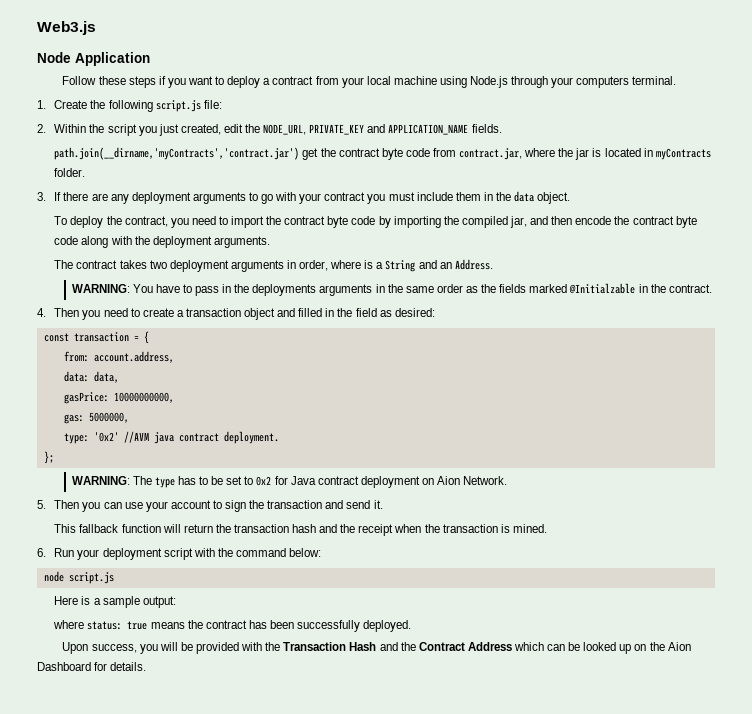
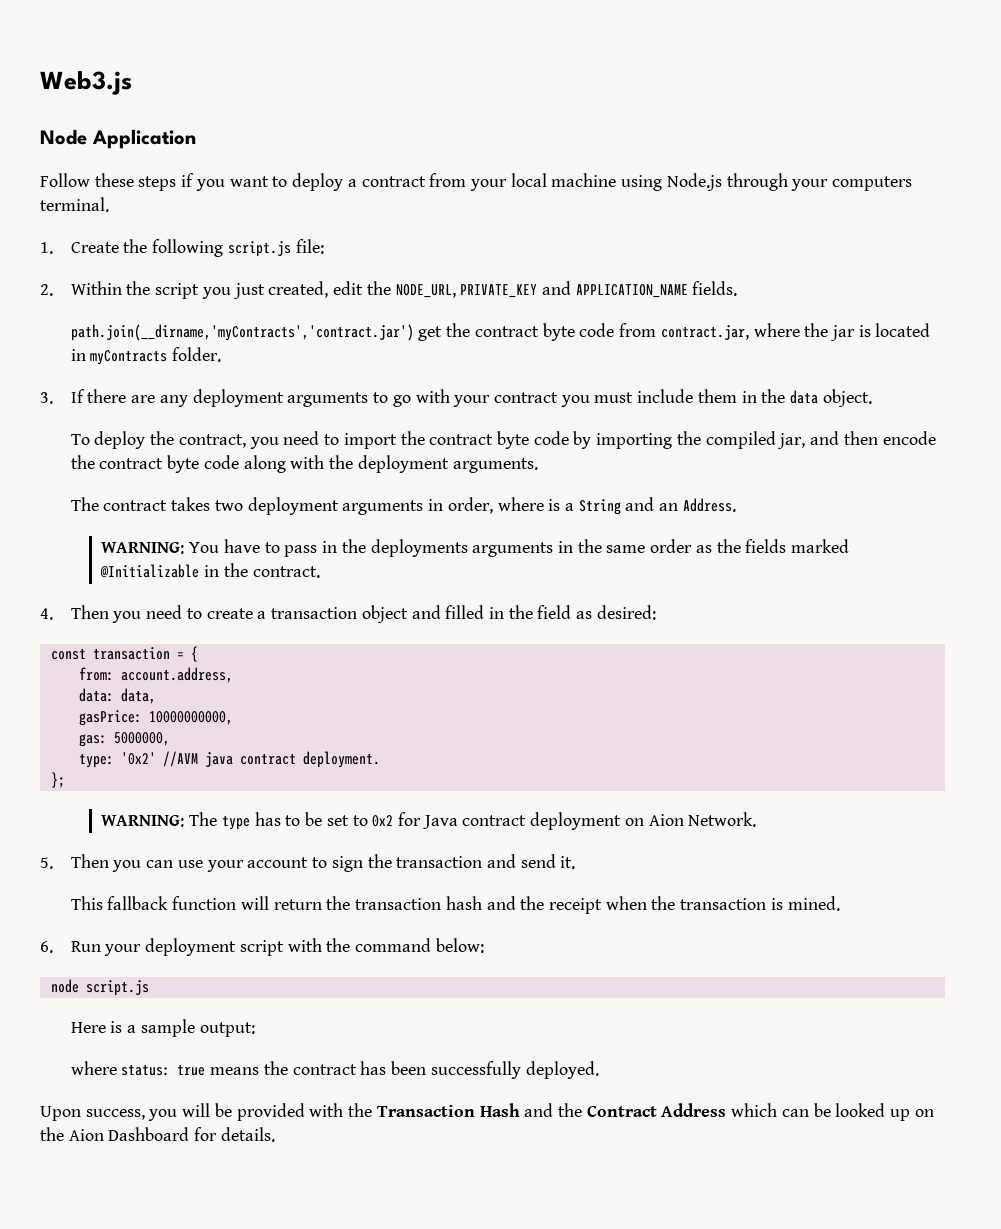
- WARNING: You have to pass in the deployments arguments in the same order as the fields marked @Initialzable in the contract.
+ WARNING: You have to pass in the deployments arguments in the same order as the fields marked @Initializable in the contract.

